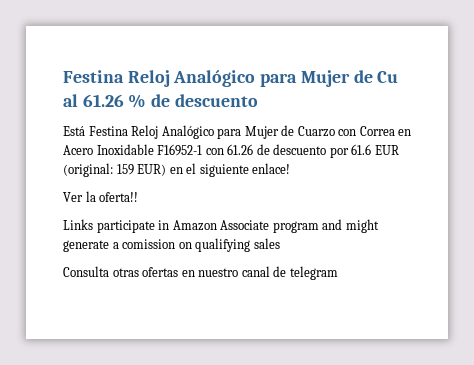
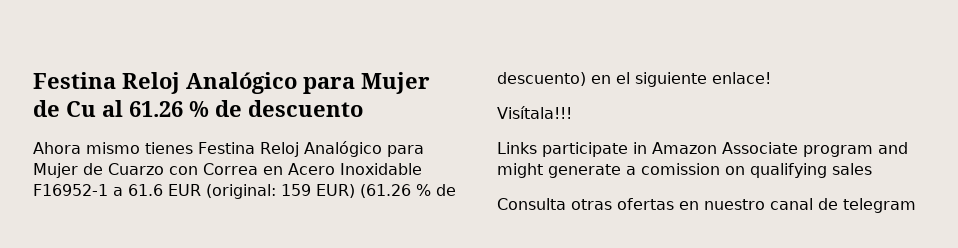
- Está Festina Reloj Analógico para Mujer de Cuarzo con Correa en Acero Inoxidable F16952-1 con 61.26 de descuento por 61.6 EUR (original: 159 EUR) en el siguiente enlace!
+ Ahora mismo tienes Festina Reloj Analógico para Mujer de Cuarzo con Correa en Acero Inoxidable F16952-1 a 61.6 EUR (original: 159 EUR) (61.26 % de descuento) en el siguiente enlace!
- Ver la oferta!!
+ Visítala!!!

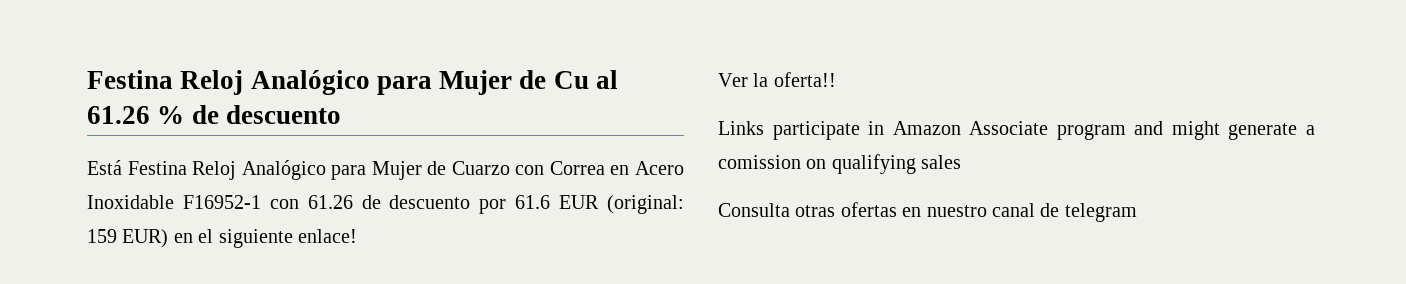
- Ahora mismo tienes Festina Reloj Analógico para Mujer de Cuarzo con Correa en Acero Inoxidable F16952-1 a 61.6 EUR (original: 159 EUR) (61.26 % de descuento) en el siguiente enlace!
+ Está Festina Reloj Analógico para Mujer de Cuarzo con Correa en Acero Inoxidable F16952-1 con 61.26 de descuento por 61.6 EUR (original: 159 EUR) en el siguiente enlace!
- Visítala!!!
+ Ver la oferta!!

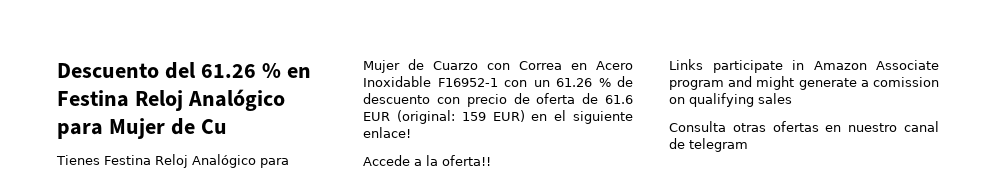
- Festina Reloj Analógico para Mujer de Cu al 61.26 % de descuento
- Está Festina Reloj Analógico para Mujer de Cuarzo con Correa en Acero Inoxidable F16952-1 con 61.26 de descuento por 61.6 EUR (original: 159 EUR) en el siguiente enlace!
+ Descuento del 61.26 % en Festina Reloj Analógico para Mujer de Cu
+ Tienes Festina Reloj Analógico para Mujer de Cuarzo con Correa en Acero Inoxidable F16952-1 con un 61.26 % de descuento con precio de oferta de 61.6 EUR (original: 159 EUR) en el siguiente enlace!
- Ver la oferta!!
+ Accede a la oferta!!

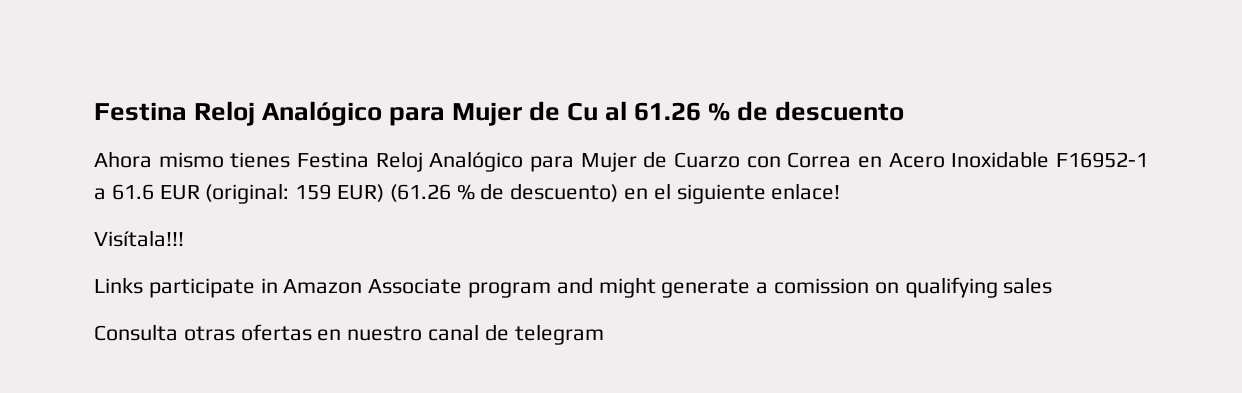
- Descuento del 61.26 % en Festina Reloj Analógico para Mujer de Cu
- Tienes Festina Reloj Analógico para Mujer de Cuarzo con Correa en Acero Inoxidable F16952-1 con un 61.26 % de descuento con precio de oferta de 61.6 EUR (original: 159 EUR) en el siguiente enlace!
+ Festina Reloj Analógico para Mujer de Cu al 61.26 % de descuento
+ Ahora mismo tienes Festina Reloj Analógico para Mujer de Cuarzo con Correa en Acero Inoxidable F16952-1 a 61.6 EUR (original: 159 EUR) (61.26 % de descuento) en el siguiente enlace!
- Accede a la oferta!!
+ Visítala!!!

